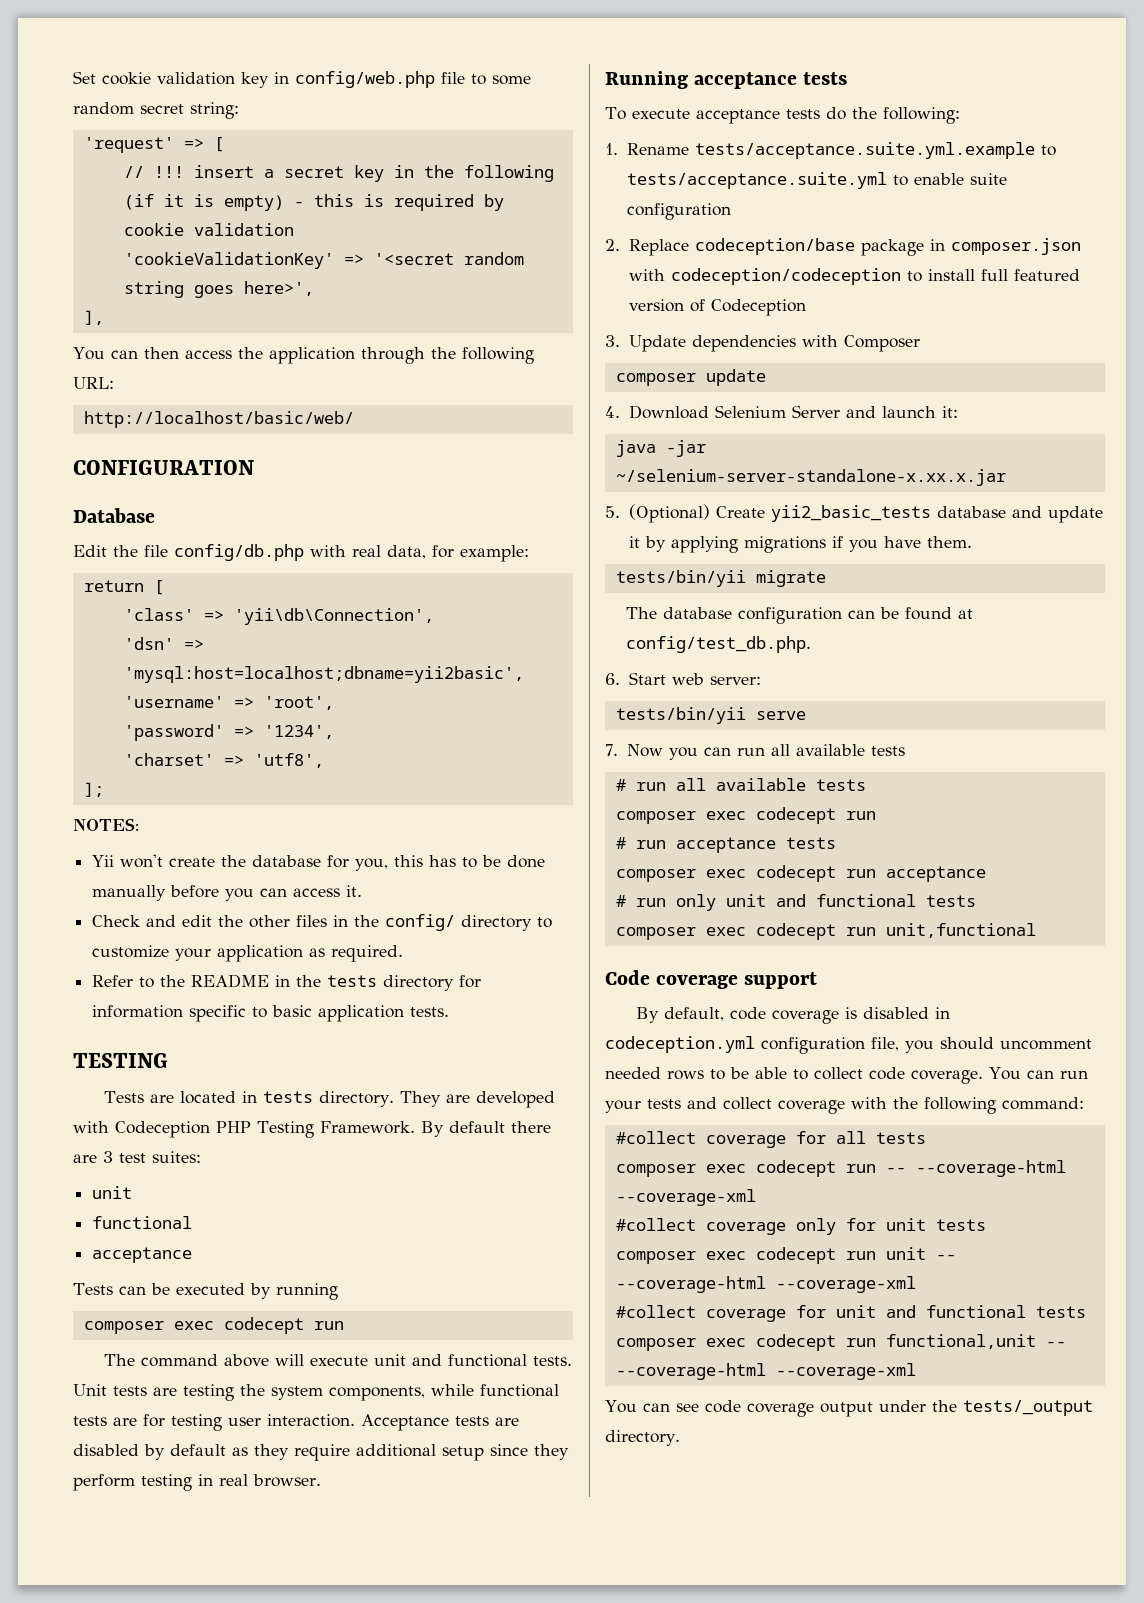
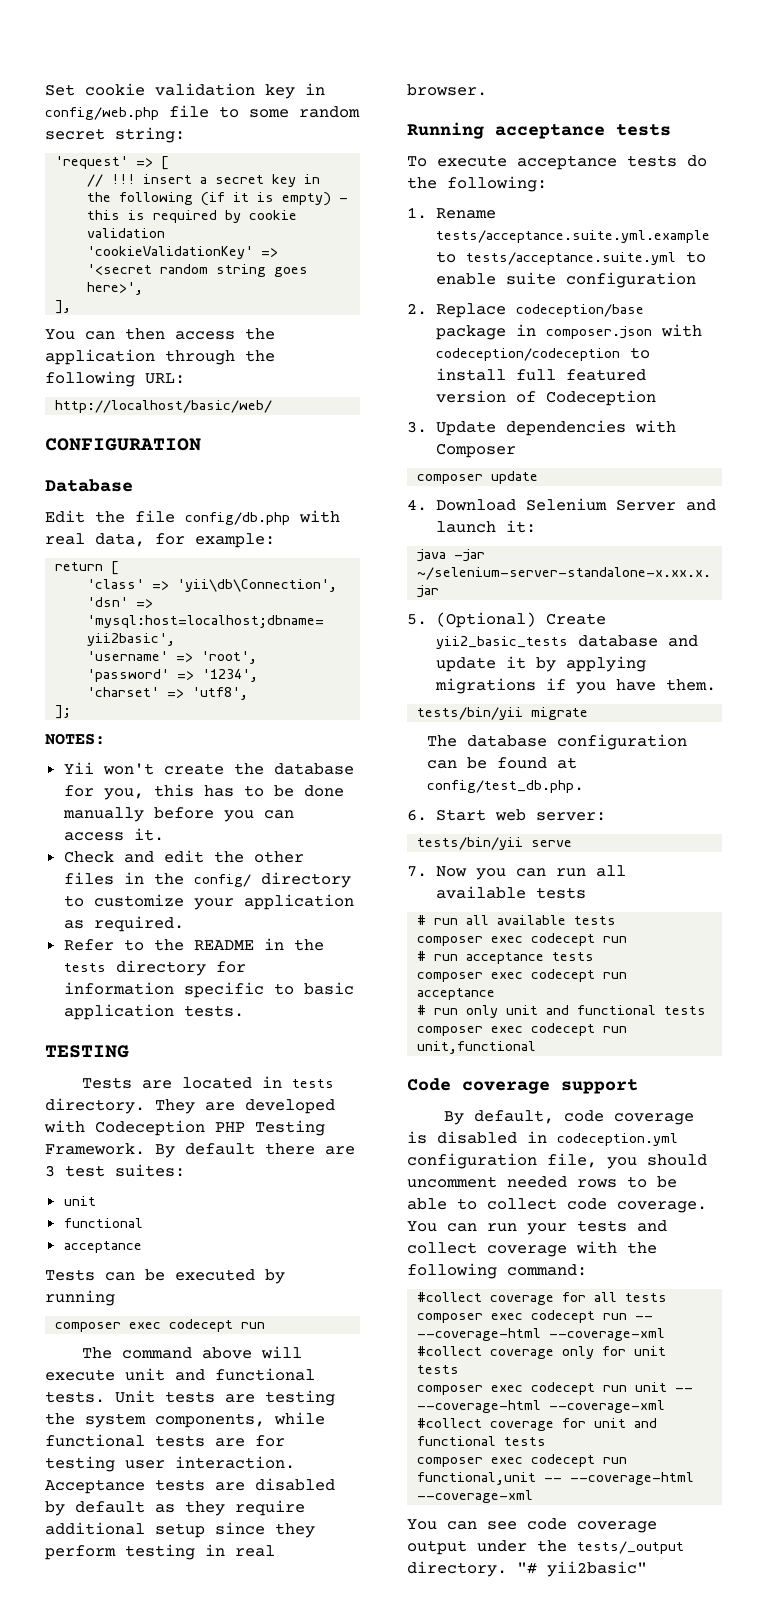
+ "# yii2basic"

